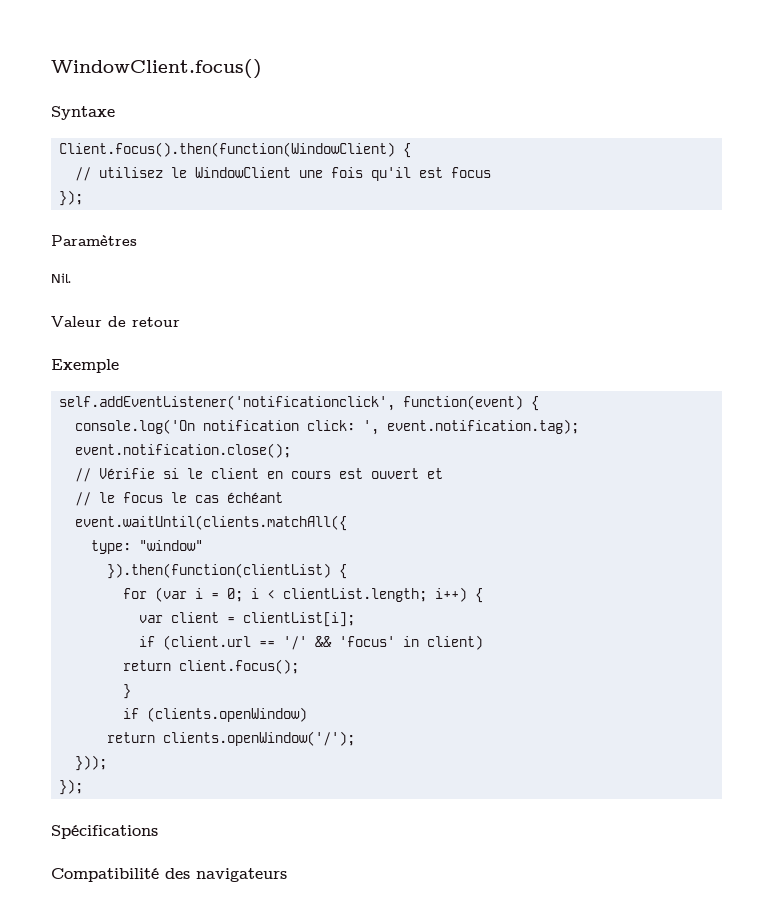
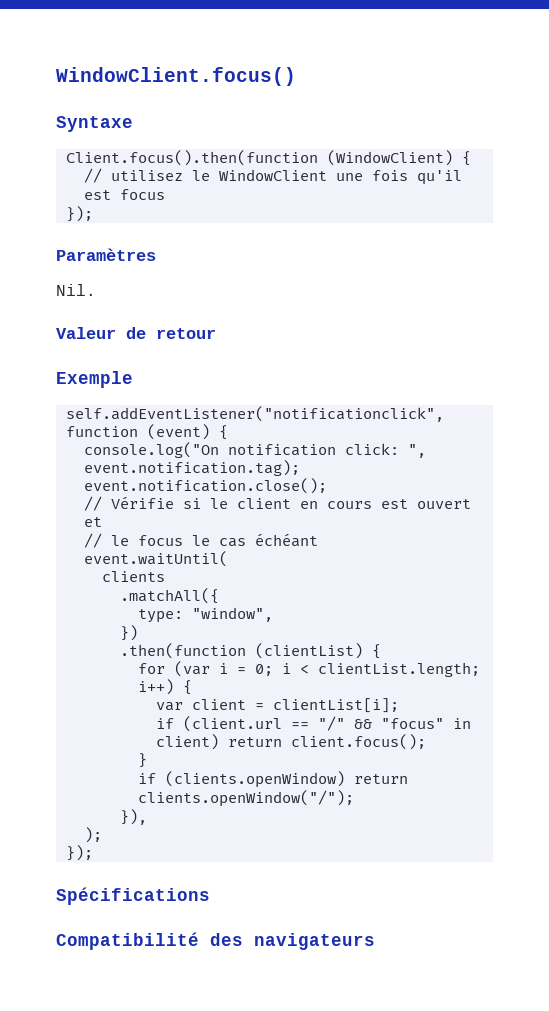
- Client.focus().then(function(WindowClient) {
+ Client.focus().then(function (WindowClient) {
- self.addEventListener('notificationclick', function(event) {
- console.log('On notification click: ', event.notification.tag);
+ self.addEventListener("notificationclick", function (event) {
+ console.log("On notification click: ", event.notification.tag);
- event.waitUntil(clients.matchAll({
- type: "window"
- }).then(function(clientList) {
+ event.waitUntil(
+ clients
+ .matchAll({
+ type: "window",
+ })
+ .then(function (clientList) {
- if (client.url == '/' && 'focus' in client)
- return client.focus();
+ if (client.url == "/" && "focus" in client) return client.focus();
- if (clients.openWindow)
- return clients.openWindow('/');
- }));
+ if (clients.openWindow) return clients.openWindow("/");
+ }),
+ );

